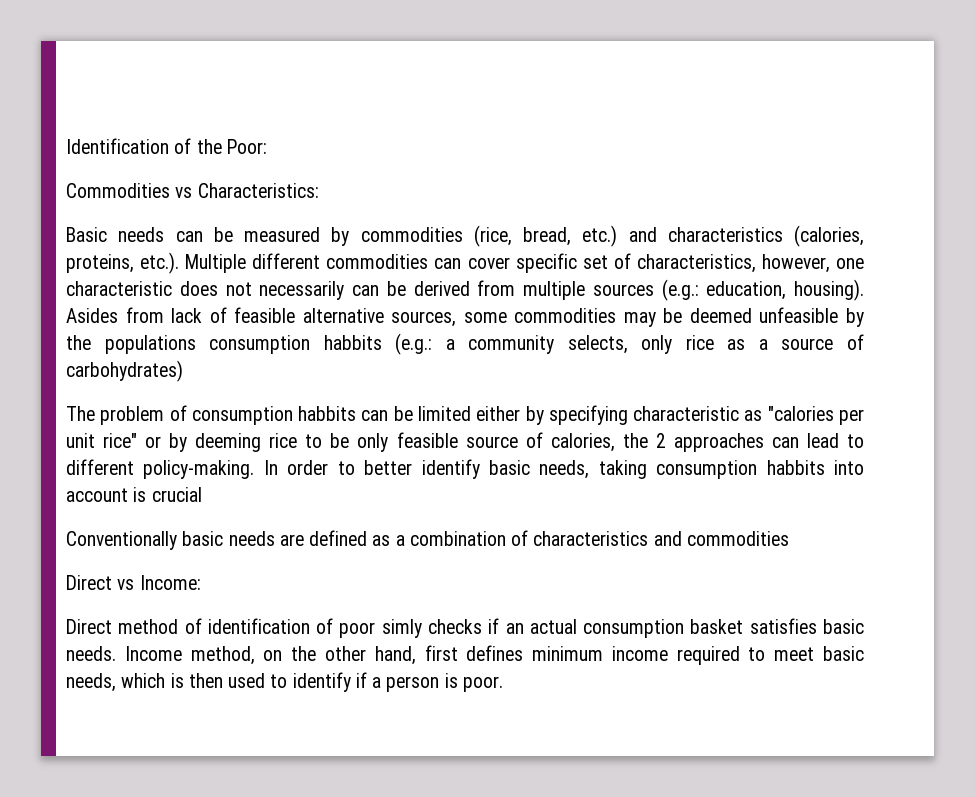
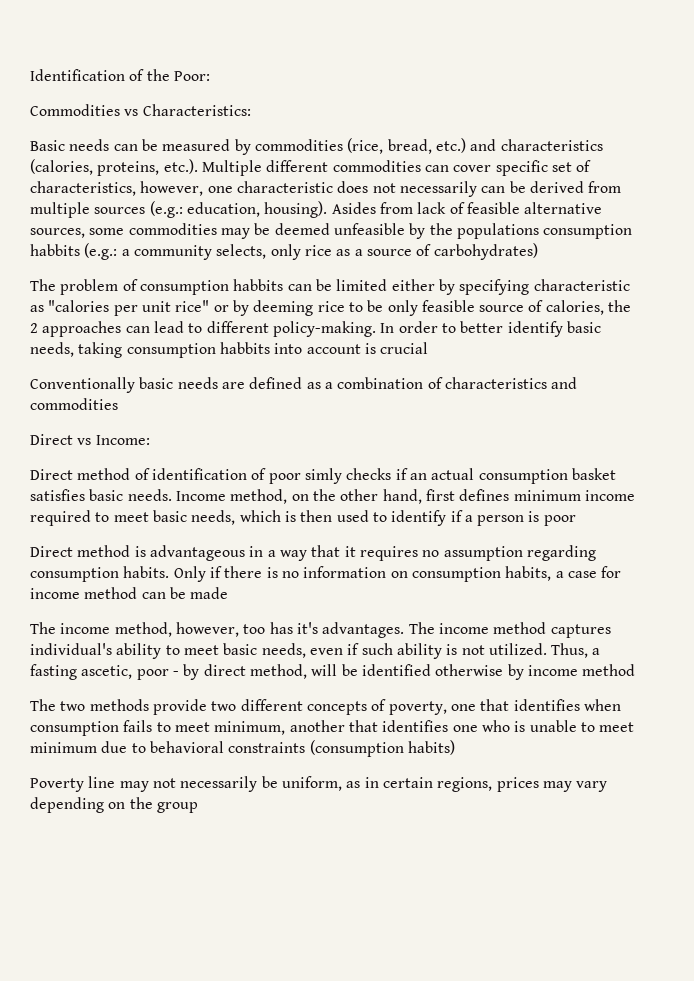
- Income method, on the other hand, first defines minimum income required to meet basic needs, which is then used to identify if a person is poor.
+ Income method, on the other hand, first defines minimum income required to meet basic needs, which is then used to identify if a person is poor
+ Direct method is advantageous in a way that it requires no assumption regarding consumption habits. Only if there is no information on consumption habits, a case for income method can be made
+ The income method, however, too has it's advantages. The income method captures individual's ability to meet basic needs, even if such ability is not utilized. Thus, a fasting ascetic, poor - by direct method, will be identified otherwise by income method
+ The two methods provide two different concepts of poverty, one that identifies when consumption fails to meet minimum, another that identifies one who is unable to meet minimum due to behavioral constraints (consumption habits)
+ Poverty line may not necessarily be uniform, as in certain regions, prices may vary depending on the group

